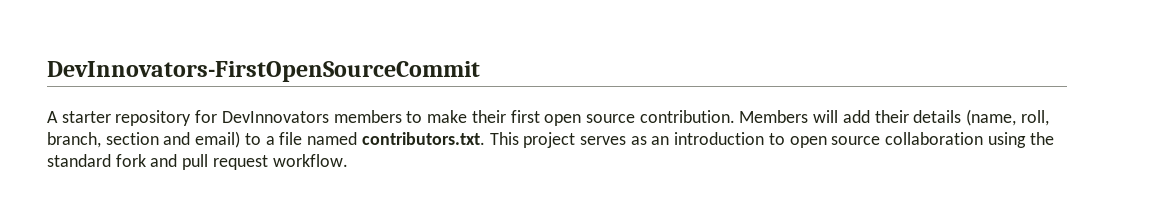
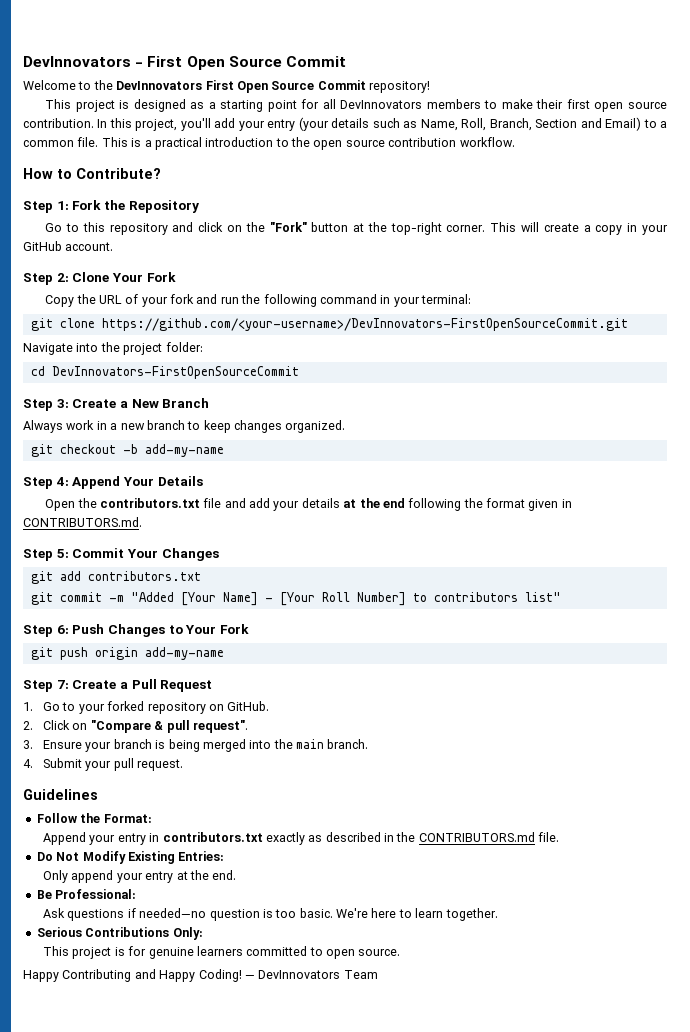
- DevInnovators-FirstOpenSourceCommit
- A starter repository for DevInnovators members to make their first open source contribution.
+ DevInnovators - First Open Source Commit
+ Welcome to the DevInnovators First Open Source Commit repository!
+ This project is designed as a starting point for all DevInnovators members to make their first open source contribution.
- Members will add their details (name, roll, branch, section and email) to a file named contributors.txt. This project serves as an introduction to open source collaboration using the standard fork and pull request workflow.
+ In this project, you'll add your entry (your details such as Name, Roll, Branch, Section and Email) to a common file. This is a practical introduction to the open source contribution workflow.
+ How to Contribute?
+ Step 1: Fork the Repository
+ Go to this repository and click on the "Fork" button at the top-right corner. This will create a copy in your GitHub account.
+ Step 2: Clone Your Fork
+ Copy the URL of your fork and run the following command in your terminal:
+ git clone https://github.com/<your-username>/DevInnovators-FirstOpenSourceCommit.git
+ Navigate into the project folder:
+ cd DevInnovators-FirstOpenSourceCommit
+ Step 3: Create a New Branch
+ Always work in a new branch to keep changes organized.
+ git checkout -b add-my-name
+ Step 4: Append Your Details
+ Open the contributors.txt file and add your details at the end following the format given in CONTRIBUTORS.md.
+ Step 5: Commit Your Changes
+ git add contributors.txt
+ git commit -m "Added [Your Name] - [Your Roll Number] to contributors list"
+ Step 6: Push Changes to Your Fork
+ git push origin add-my-name
+ Step 7: Create a Pull Request
+ 1. Go to your forked repository on GitHub.
+ 2. Click on "Compare & pull request".
+ 3. Ensure your branch is being merged into the main branch.
+ 4. Submit your pull request.
+ Guidelines
+ Follow the Format:
+ Append your entry in contributors.txt exactly as described in the CONTRIBUTORS.md file.
+ Do Not Modify Existing Entries:
+ Only append your entry at the end.
+ Be Professional:
+ Ask questions if needed—no question is too basic. We're here to learn together.
+ Serious Contributions Only:
+ This project is for genuine learners committed to open source.
+ Happy Contributing and Happy Coding! — DevInnovators Team

